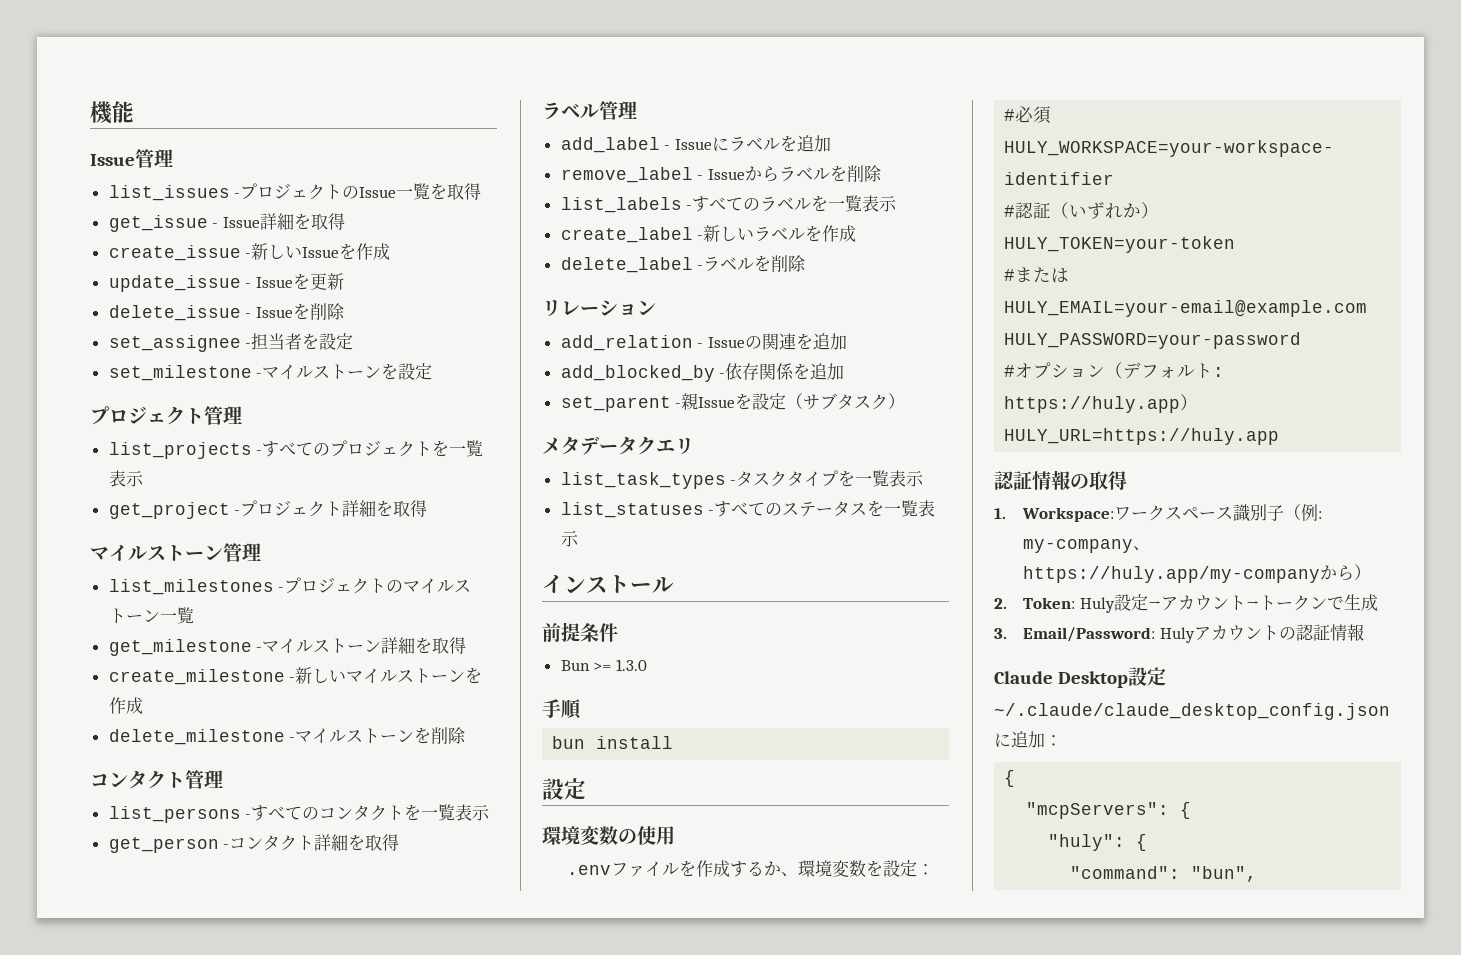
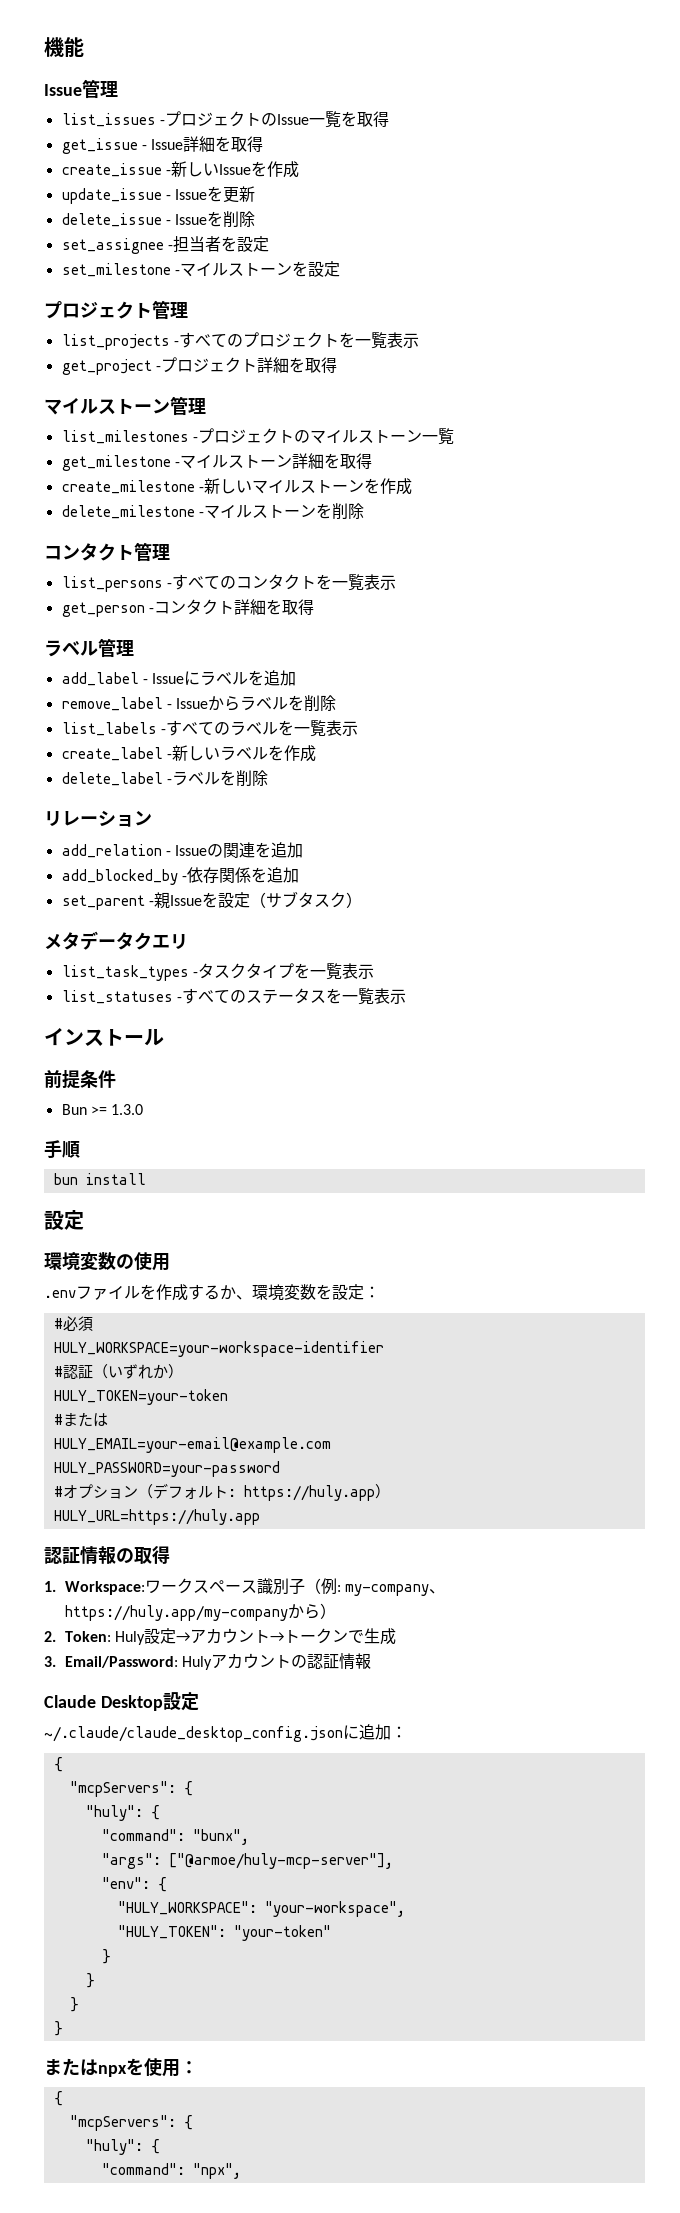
- "command": "bun",
+ "command": "bunx",
+ "args": ["@armoe/huly-mcp-server"],
+ "env": {
+ "HULY_WORKSPACE": "your-workspace",
+ "HULY_TOKEN": "your-token"
+ }
+ }
+ }
+ }
+ またはnpxを使用：
+ {
+ "mcpServers": {
+ "huly": {
+ "command": "npx",

